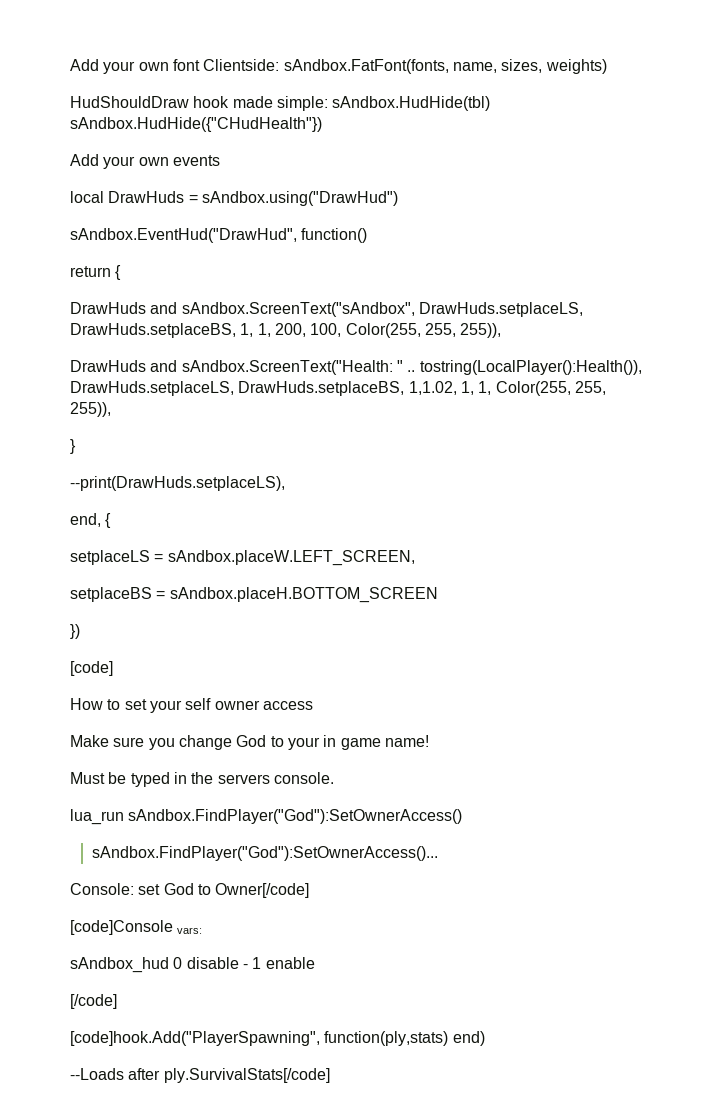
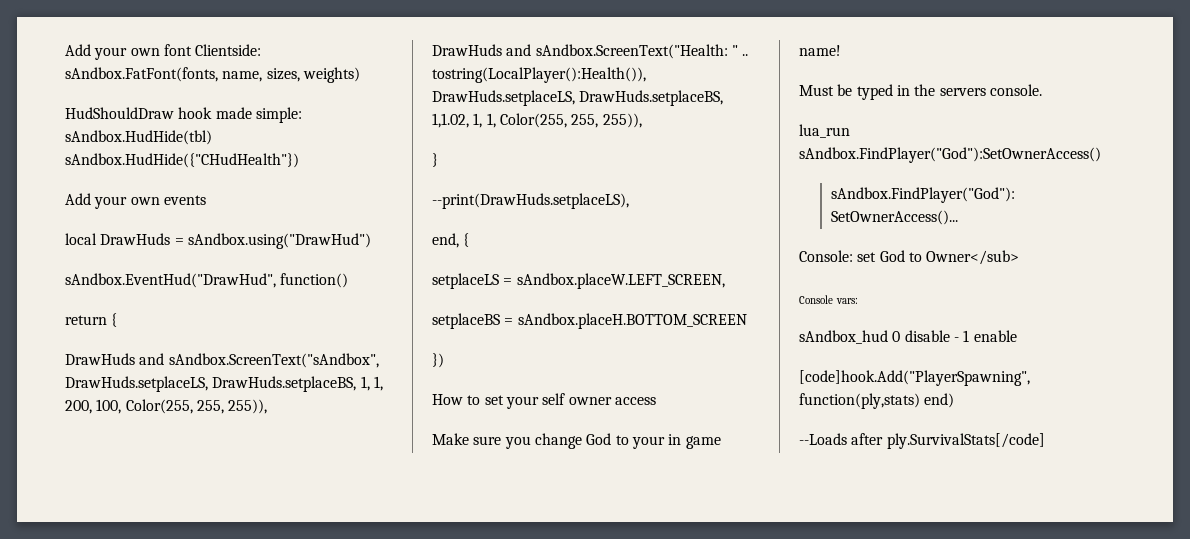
- [code]
- Console: set God to Owner[/code]
- [code]Console vars:
+ Console: set God to Owner</sub>
+ Console vars:
- [/code]

